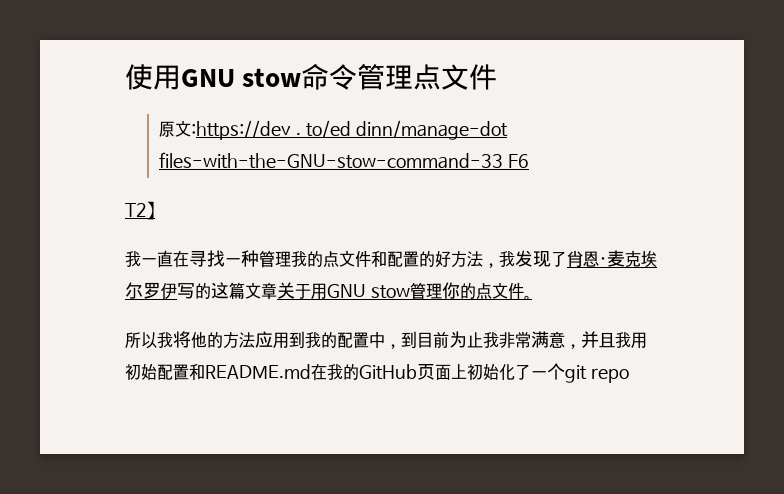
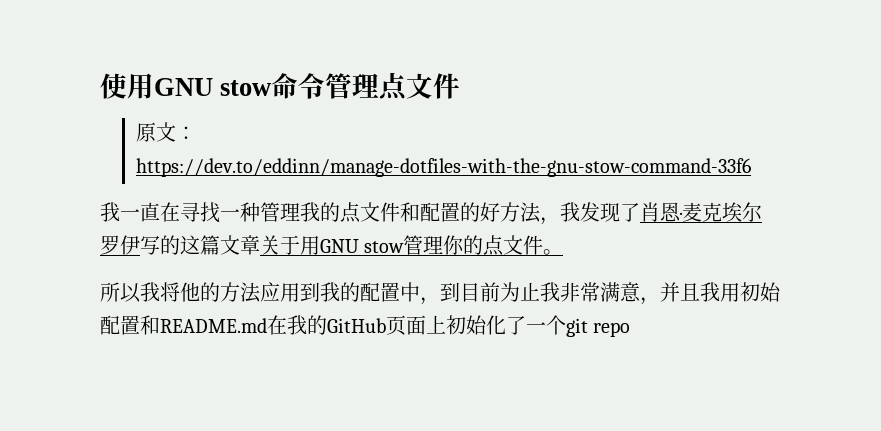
- 原文:https://dev . to/ed dinn/manage-dot files-with-the-GNU-stow-command-33 F6
- T2】
+ 原文：https://dev.to/eddinn/manage-dotfiles-with-the-gnu-stow-command-33f6

